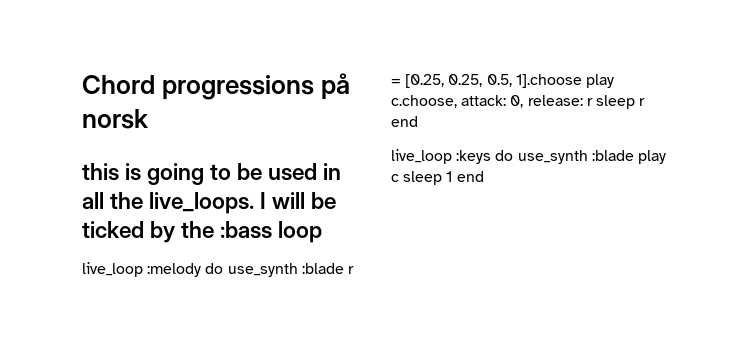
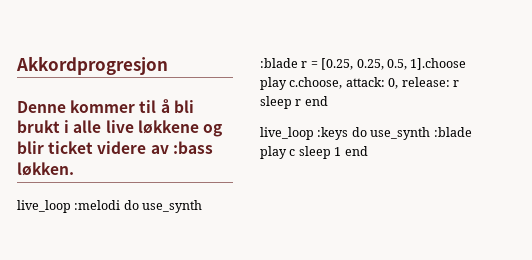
- Chord progressions på norsk
- this is going to be used in all the live_loops. I will be ticked by the :bass loop
- live_loop :melody do use_synth :blade r = [0.25, 0.25, 0.5, 1].choose play c.choose, attack: 0, release: r sleep r end
+ Akkordprogresjon
+ Denne kommer til å bli brukt i alle live løkkene og blir ticket videre av :bass løkken.
+ live_loop :melodi do use_synth :blade r = [0.25, 0.25, 0.5, 1].choose play c.choose, attack: 0, release: r sleep r end

